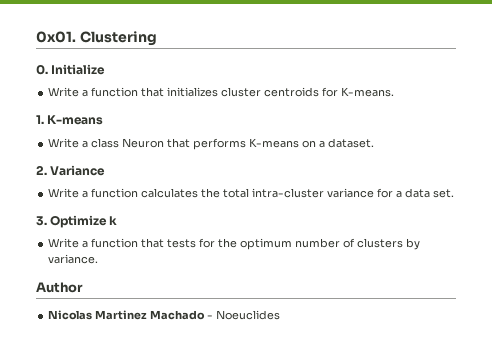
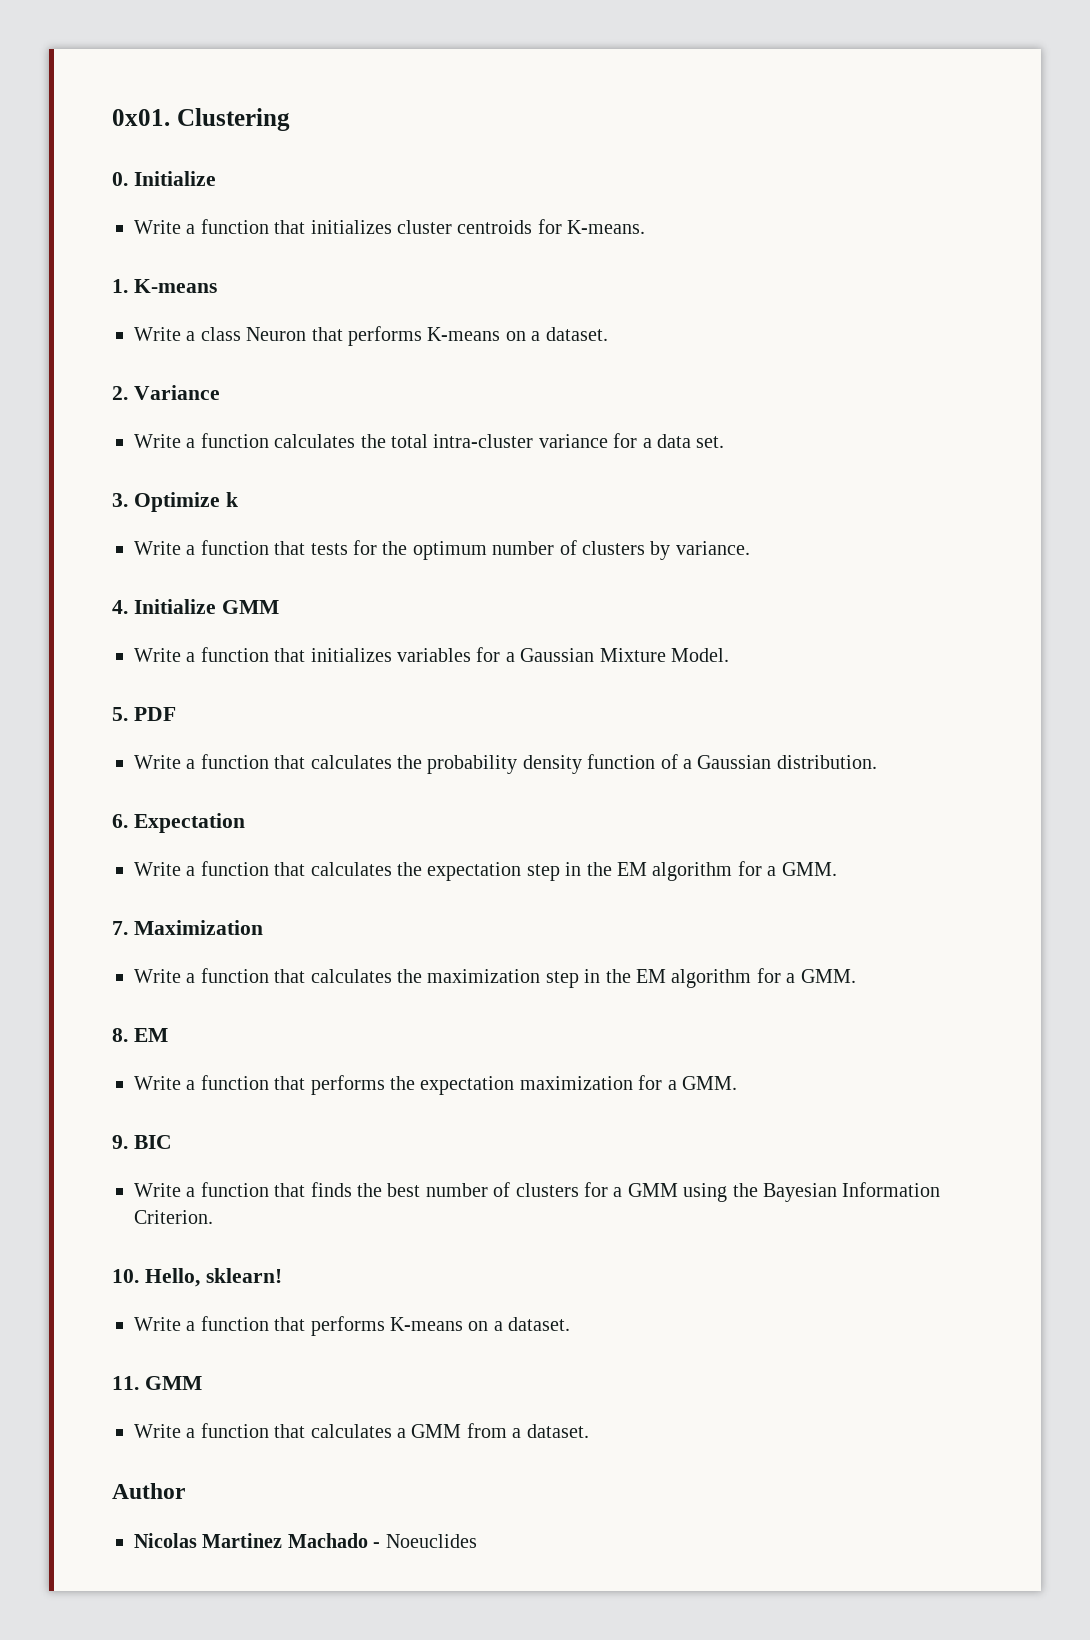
+ 4. Initialize GMM
+ Write a function that initializes variables for a Gaussian Mixture Model.
+ 5. PDF
+ Write a function that calculates the probability density function of a Gaussian distribution.
+ 6. Expectation
+ Write a function that calculates the expectation step in the EM algorithm for a GMM.
+ 7. Maximization
+ Write a function that calculates the maximization step in the EM algorithm for a GMM.
+ 8. EM
+ Write a function that performs the expectation maximization for a GMM.
+ 9. BIC
+ Write a function that finds the best number of clusters for a GMM using the Bayesian Information Criterion.
+ 10. Hello, sklearn!
+ Write a function that performs K-means on a dataset.
+ 11. GMM
+ Write a function that calculates a GMM from a dataset.

